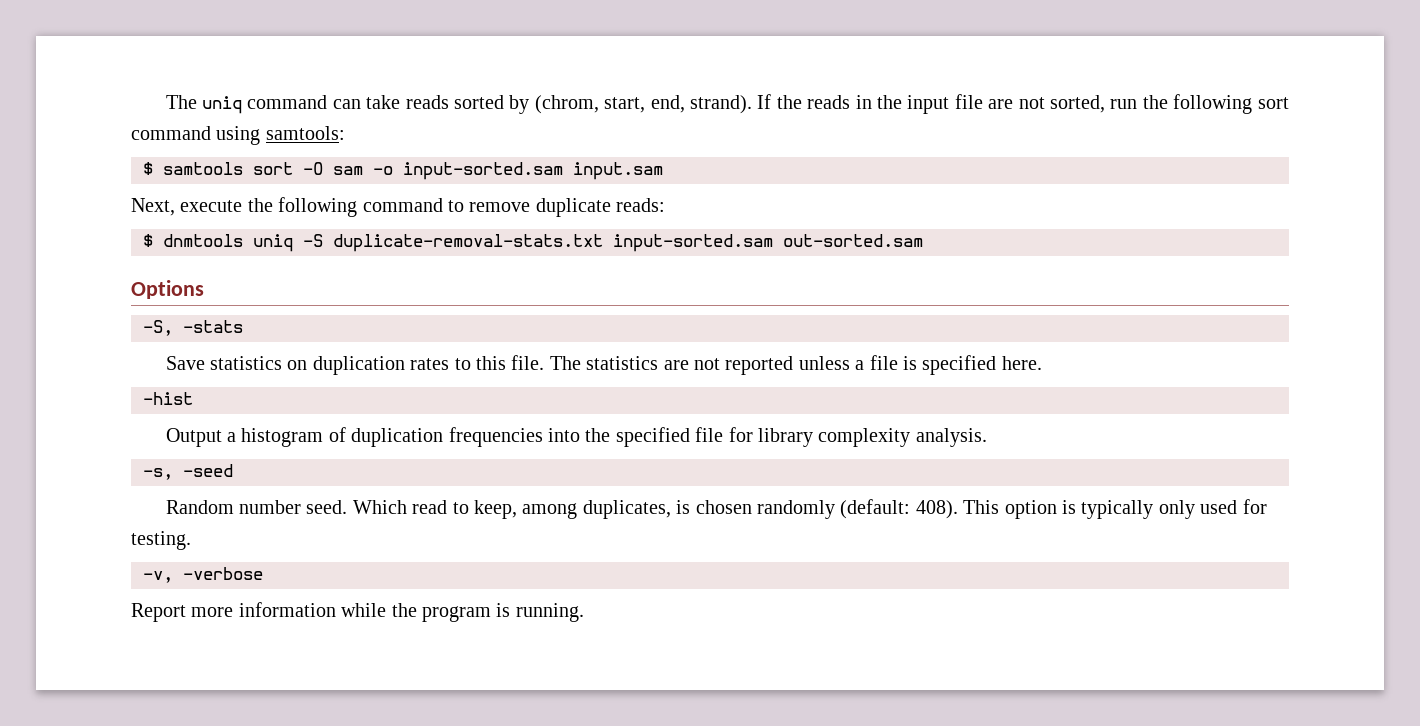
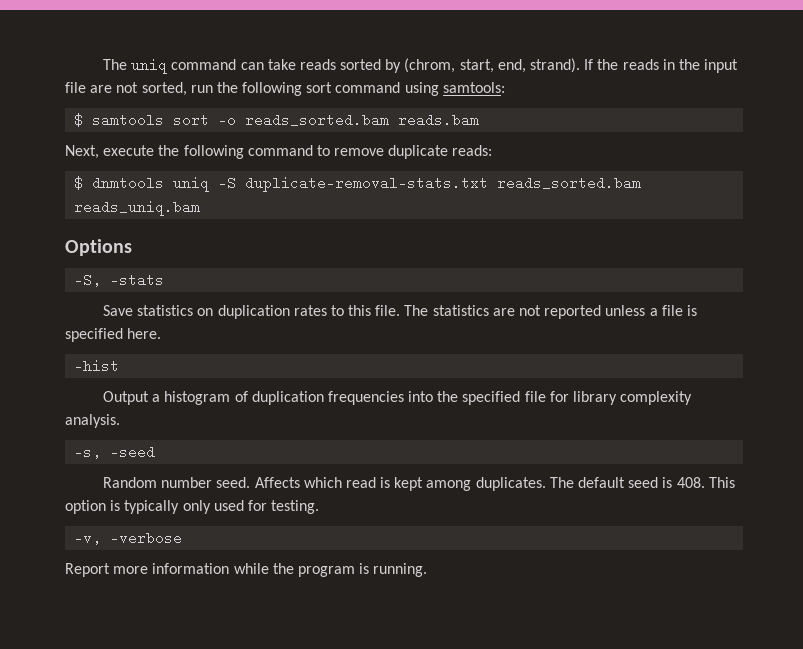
- $ samtools sort -O sam -o input-sorted.sam input.sam
+ $ samtools sort -o reads_sorted.bam reads.bam
- $ dnmtools uniq -S duplicate-removal-stats.txt input-sorted.sam out-sorted.sam
+ $ dnmtools uniq -S duplicate-removal-stats.txt reads_sorted.bam reads_uniq.bam
- Which read to keep, among duplicates, is chosen randomly (default: 408). This option is typically only used for testing.
+ Affects which read is kept among duplicates. The default seed is 408. This option is typically only used for testing.

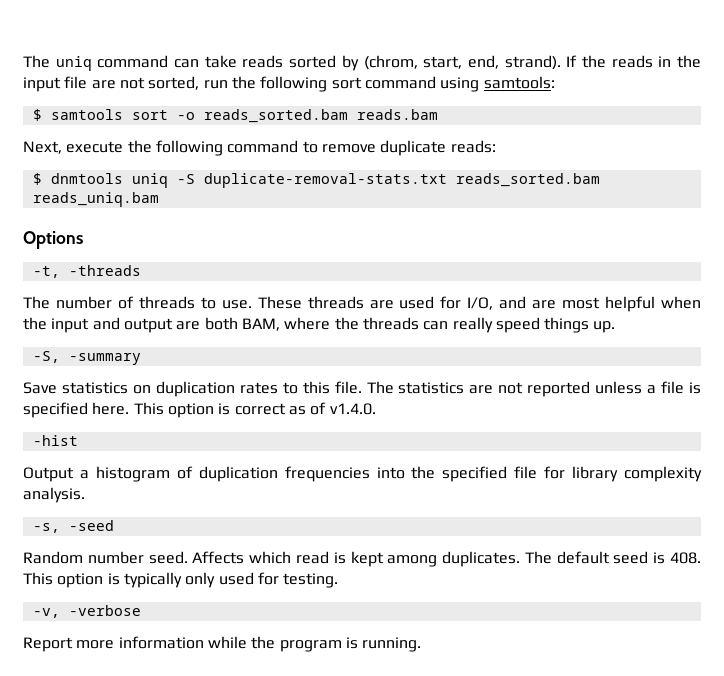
+ -t, -threads
+ The number of threads to use. These threads are used for I/O, and are most helpful when the input and output are both BAM, where the threads can really speed things up.
- -S, -stats
+ -S, -summary
+ This option is correct as of v1.4.0.

